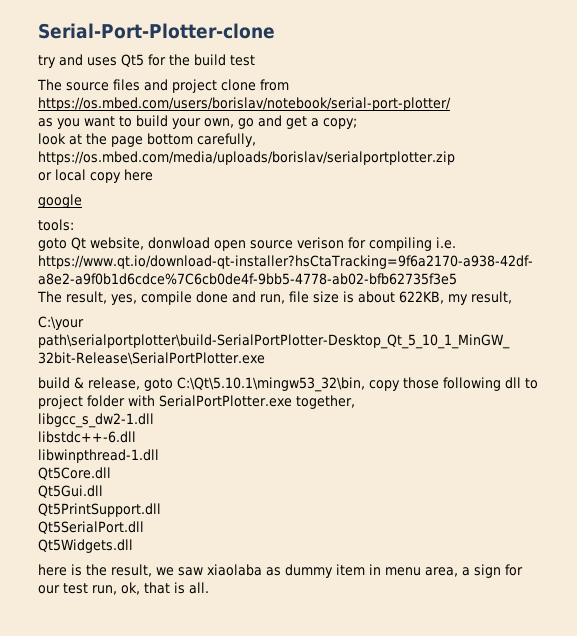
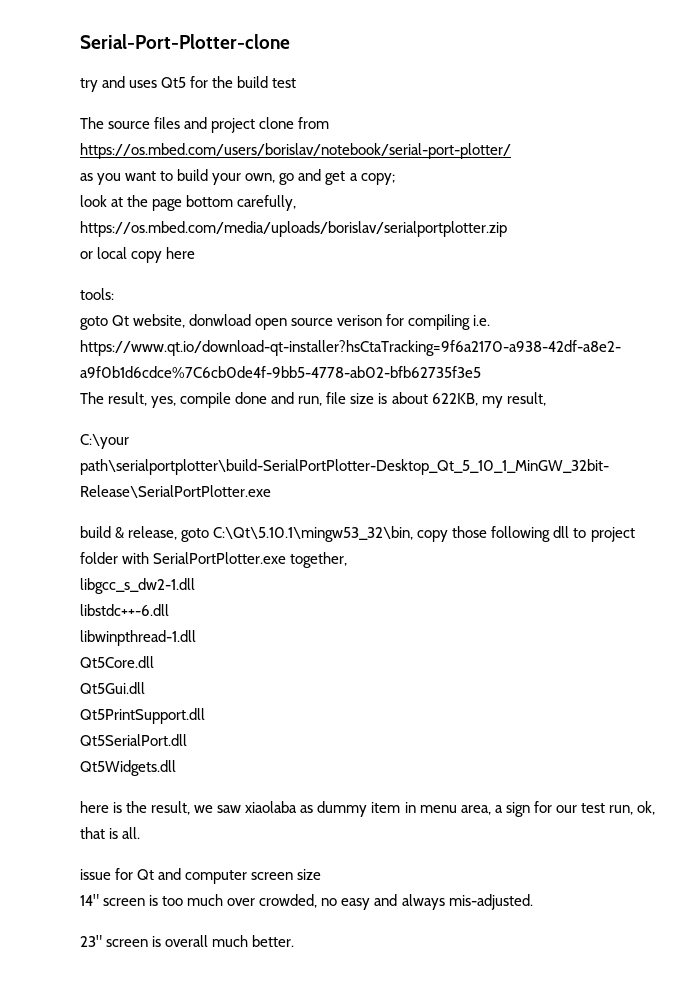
- google
+ issue for Qt and computer screen size
+ 14" screen is too much over crowded, no easy and always mis-adjusted.
+ 23" screen is overall much better.

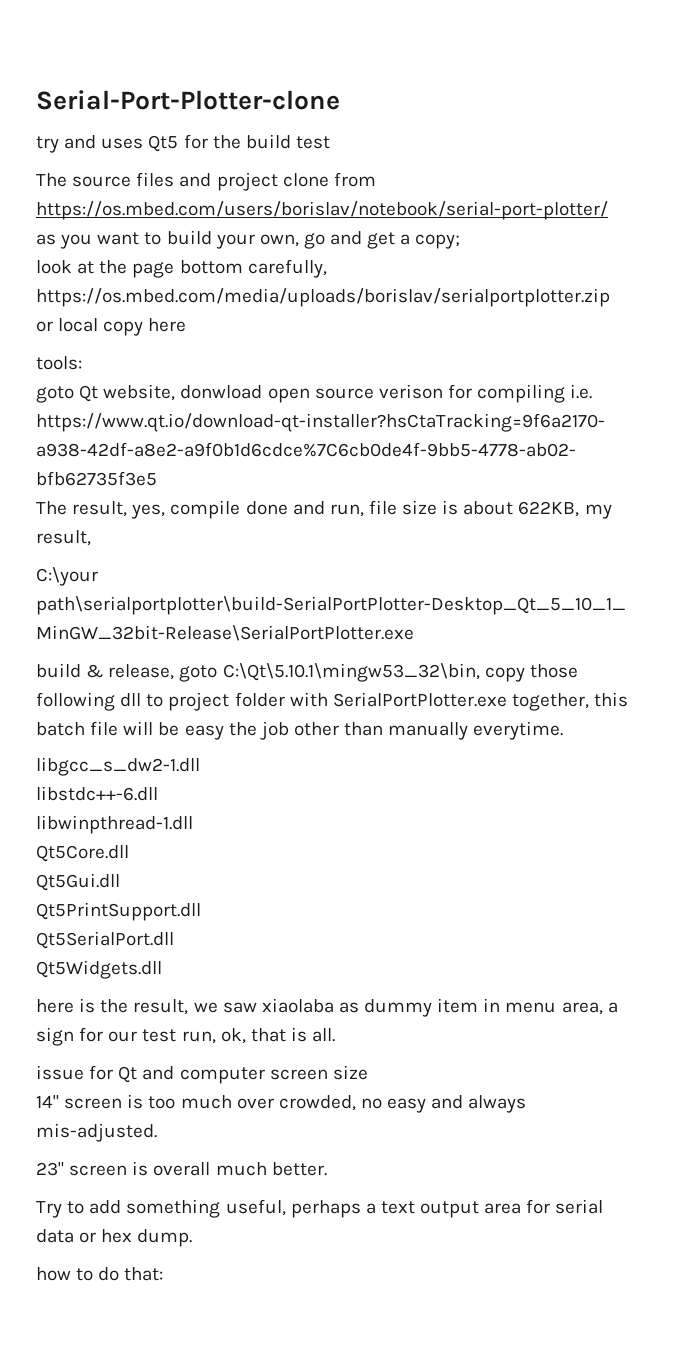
- build & release, goto C:\Qt\5.10.1\mingw53_32\bin, copy those following dll to project folder with SerialPortPlotter.exe together,
+ build & release, goto C:\Qt\5.10.1\mingw53_32\bin, copy those following dll to project folder with SerialPortPlotter.exe together, this batch file will be easy the job other than manually everytime.
+ Try to add something useful, perhaps a text output area for serial data or hex dump.
+ how to do that:

